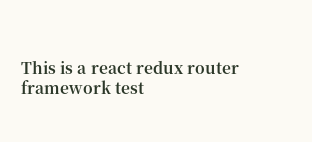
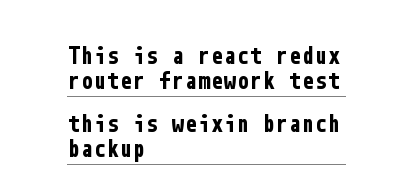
+ this is weixin branch backup

